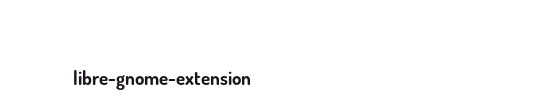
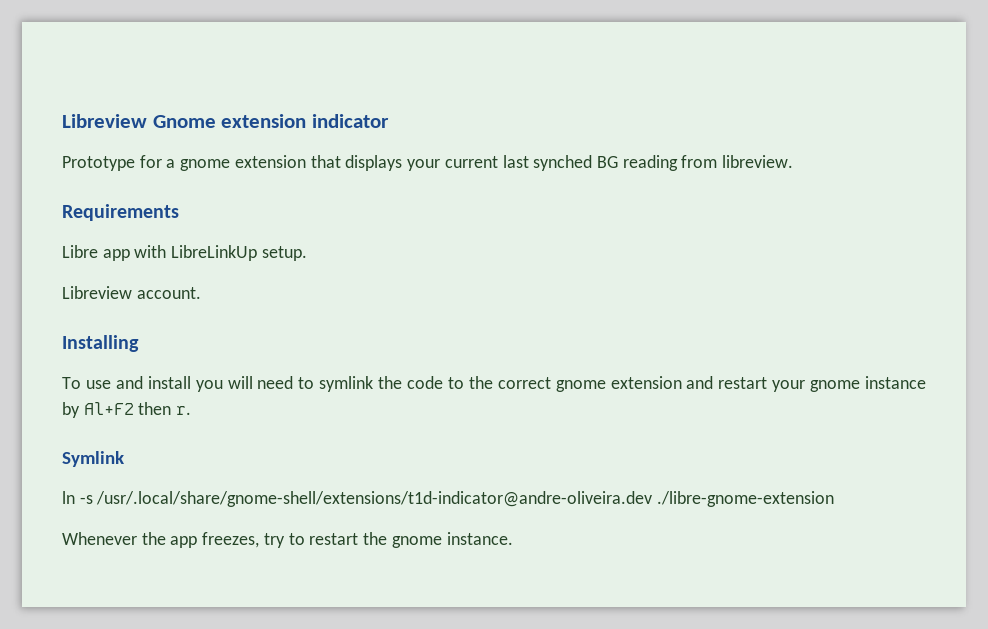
- libre-gnome-extension
+ Libreview Gnome extension indicator
+ Prototype for a gnome extension that displays your current last synched BG reading from libreview.
+ Requirements
+ Libre app with LibreLinkUp setup.
+ Libreview account.
+ Installing
+ To use and install you will need to symlink the code to the correct gnome extension and restart your gnome instance by Al+F2 then r.
+ Symlink
+ ln -s /usr/.local/share/gnome-shell/extensions/t1d-indicator@andre-oliveira.dev ./libre-gnome-extension
+ Whenever the app freezes, try to restart the gnome instance.

